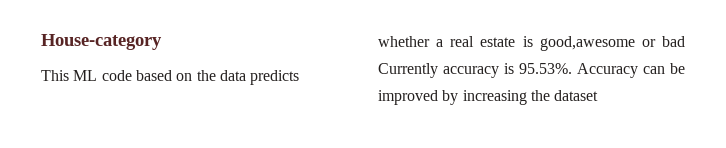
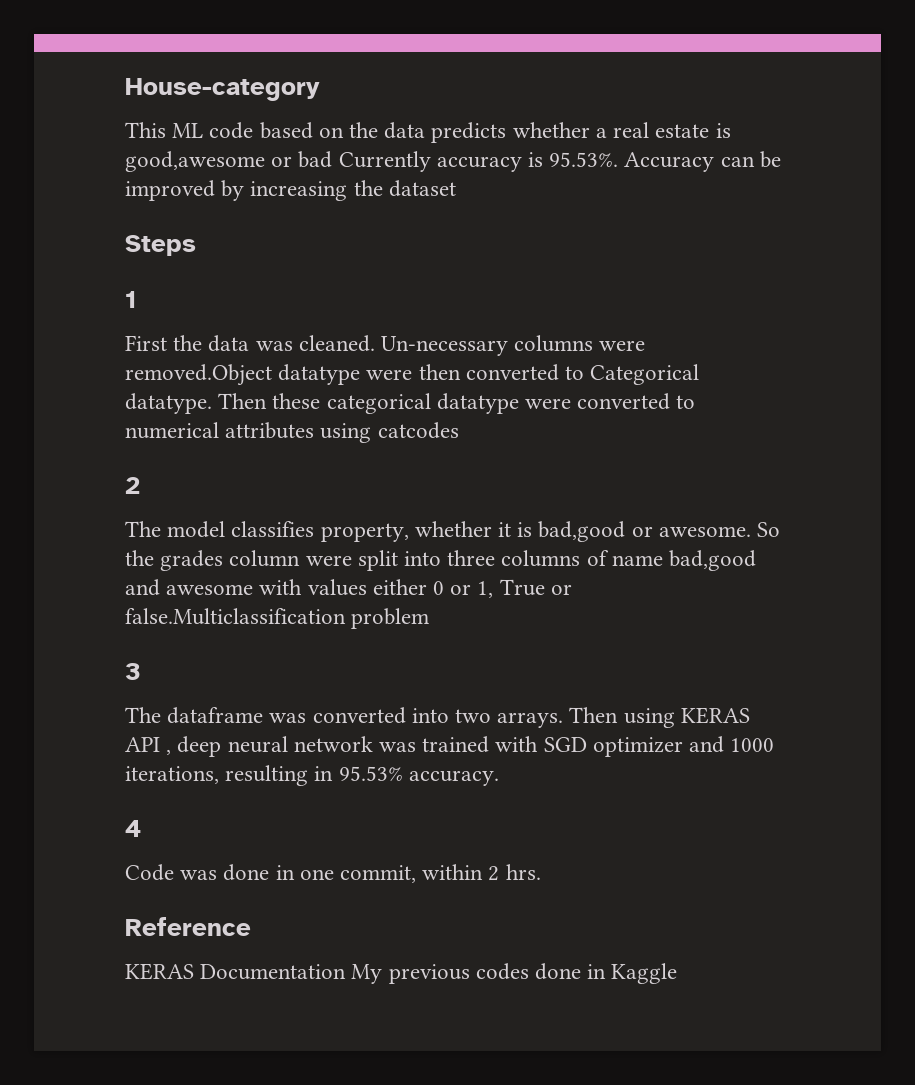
+ Steps
+ 1
+ First the data was cleaned. Un-necessary columns were removed.Object datatype were then converted to Categorical datatype. Then these categorical datatype were converted to numerical attributes using catcodes
+ 2
+ The model classifies property, whether it is bad,good or awesome. So the grades column were split into three columns of name bad,good and awesome with values either 0 or 1, True or false.Multiclassification problem
+ 3
+ The dataframe was converted into two arrays. Then using KERAS API , deep neural network was trained with SGD optimizer and 1000 iterations, resulting in 95.53% accuracy.
+ 4
+ Code was done in one commit, within 2 hrs.
+ Reference
+ KERAS Documentation My previous codes done in Kaggle

